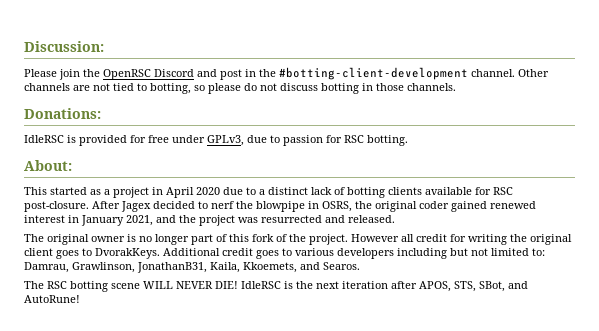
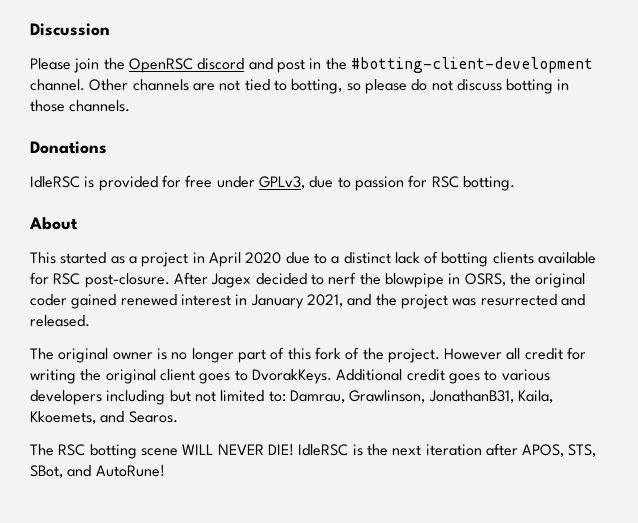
- Discussion:
+ Discussion
- Please join the OpenRSC Discord and post in the #botting-client-development channel.
+ Please join the OpenRSC discord and post in the #botting-client-development channel.
- Donations:
+ Donations
- About:
+ About

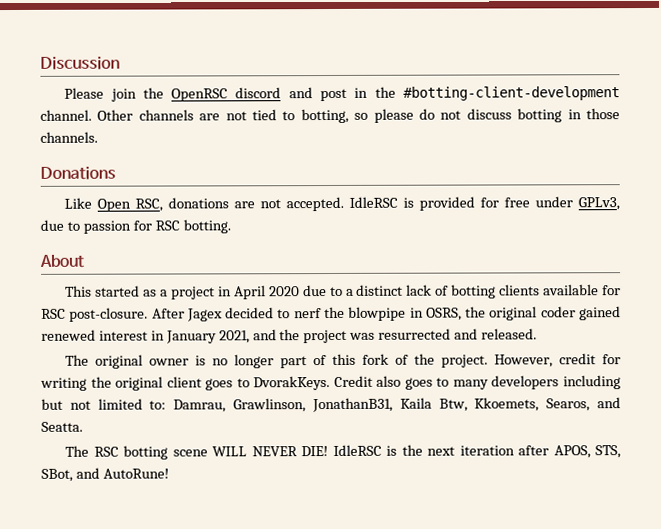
+ Like Open RSC, donations are not accepted.
- However all credit for writing the original client goes to DvorakKeys.
+ However, credit for writing the original client goes to DvorakKeys.
- Additional credit goes to various developers including but not limited to: Damrau, Grawlinson, JonathanB31, Kaila, Kkoemets, and Searos.
+ Credit also goes to many developers including but not limited to: Damrau, Grawlinson, JonathanB31, Kaila Btw, Kkoemets, Searos, and Seatta.

